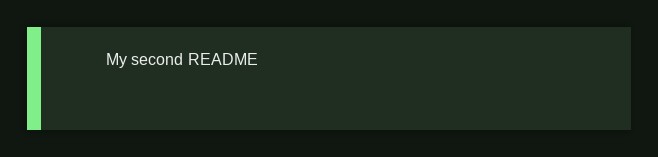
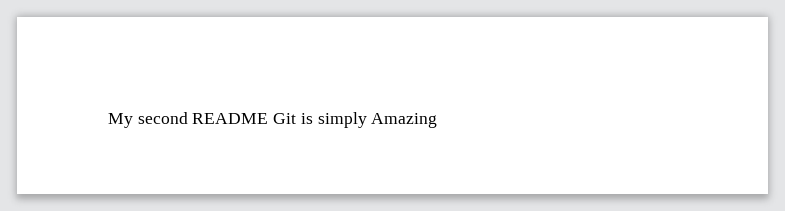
- My second README
+ My second README Git is simply Amazing

